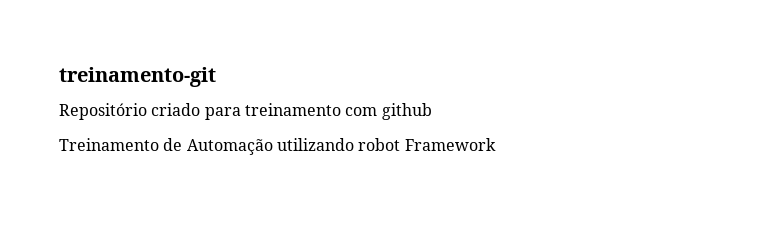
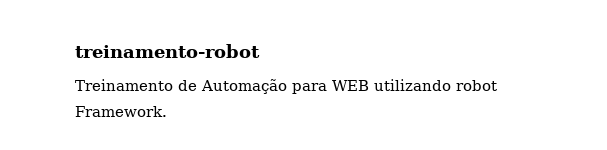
- treinamento-git
- Repositório criado para treinamento com github
+ treinamento-robot
- Treinamento de Automação utilizando robot Framework
+ Treinamento de Automação para WEB utilizando robot Framework.

